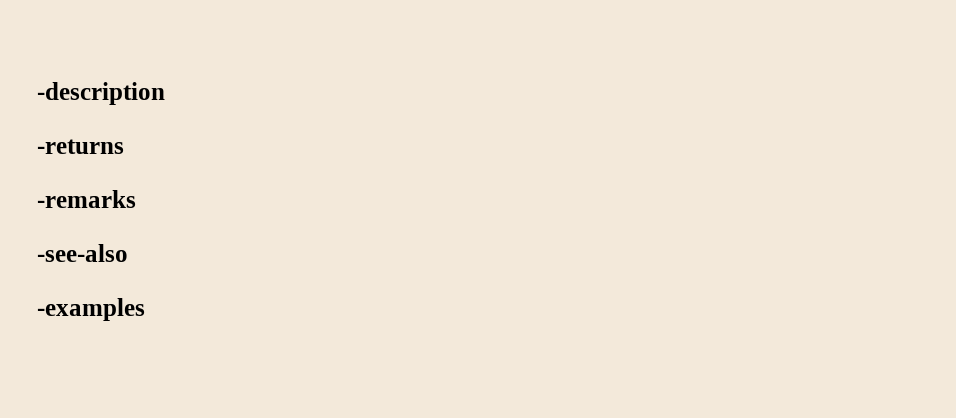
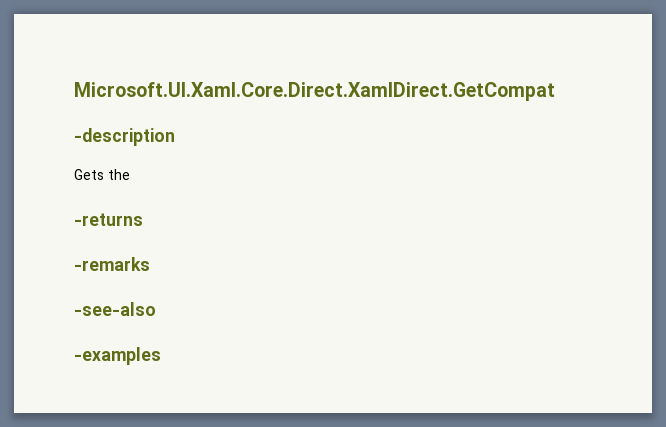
+ Microsoft.UI.Xaml.Core.Direct.XamlDirect.GetCompat
+ Gets the

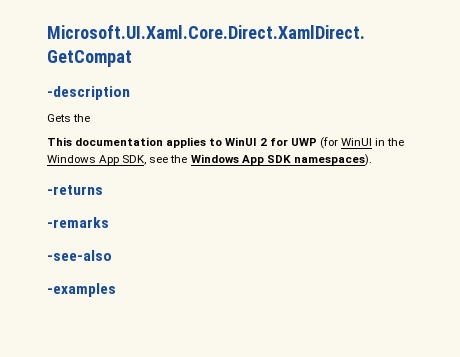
+ This documentation applies to WinUI 2 for UWP (for WinUI in the Windows App SDK, see the Windows App SDK namespaces).

